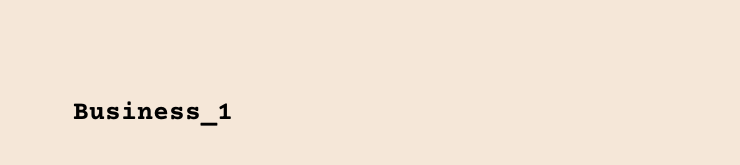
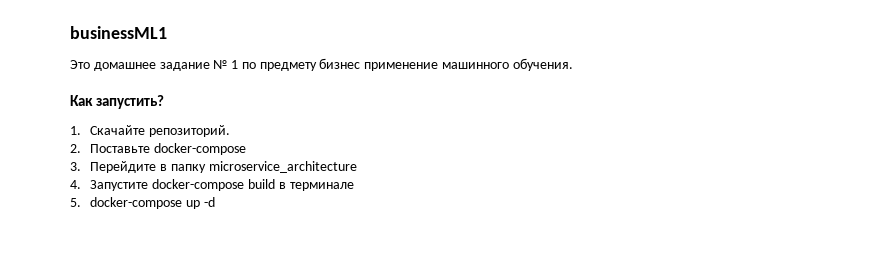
- Business_1
+ businessML1
+ Это домашнее задание № 1 по предмету бизнес применение машинного обучения.
+ Как запустить?
+ 1. Скачайте репозиторий.
+ 2. Поставьте docker-compose
+ 3. Перейдите в папку microservice_architecture
+ 4. Запустите docker-compose build в терминале
+ 5. docker-compose up -d

